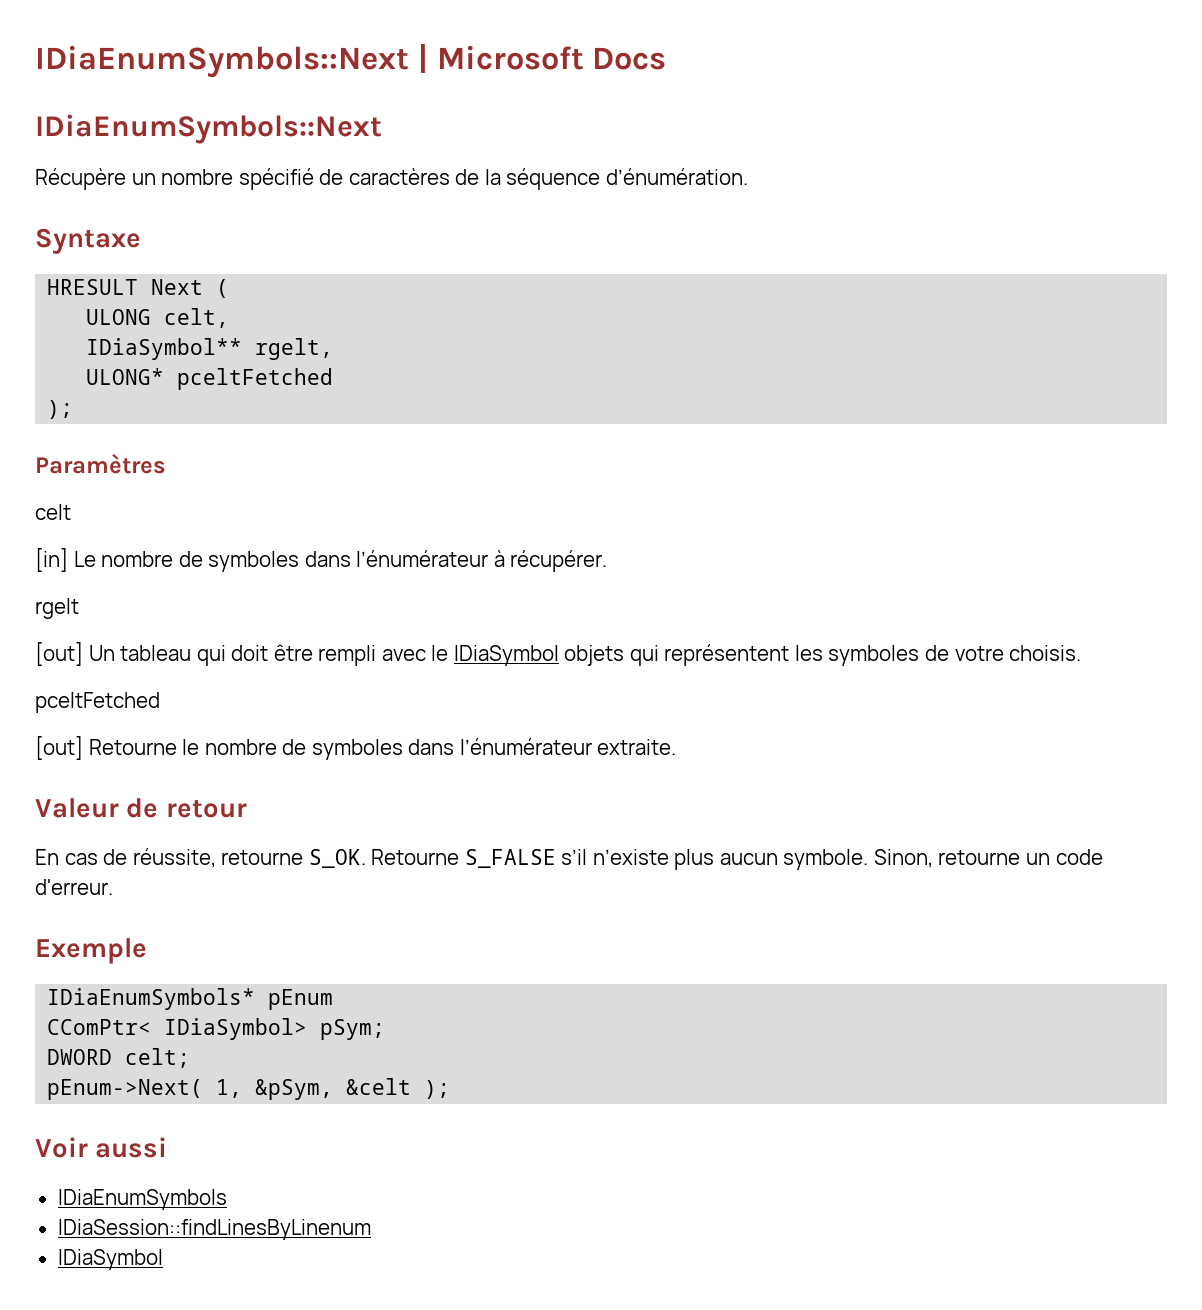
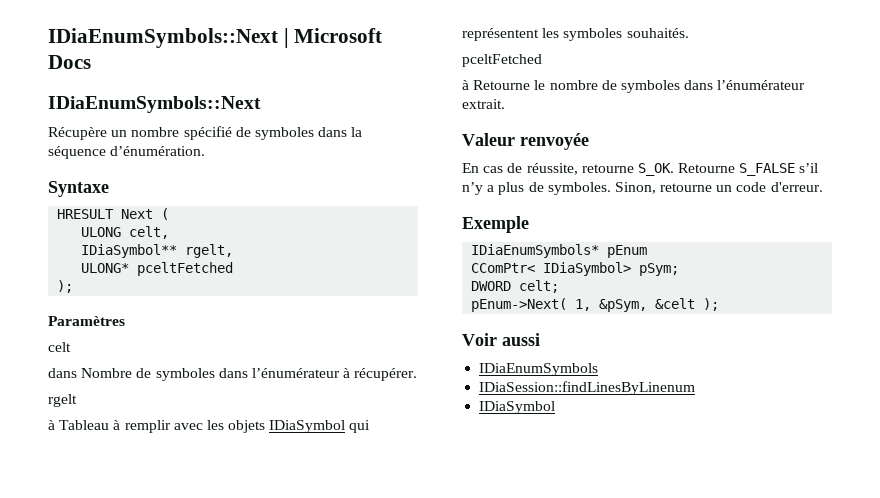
- Récupère un nombre spécifié de caractères de la séquence d’énumération.
+ Récupère un nombre spécifié de symboles dans la séquence d’énumération.
- [in] Le nombre de symboles dans l’énumérateur à récupérer.
+ dans Nombre de symboles dans l’énumérateur à récupérer.
- [out] Un tableau qui doit être rempli avec le IDiaSymbol objets qui représentent les symboles de votre choisis.
+ à Tableau à remplir avec les objets IDiaSymbol qui représentent les symboles souhaités.
  pceltFetched
- [out] Retourne le nombre de symboles dans l’énumérateur extraite.
+ à Retourne le nombre de symboles dans l’énumérateur extrait.
- Valeur de retour
+ Valeur renvoyée
- Retourne S_FALSE s’il n’existe plus aucun symbole.
+ Retourne S_FALSE s’il n’y a plus de symboles.

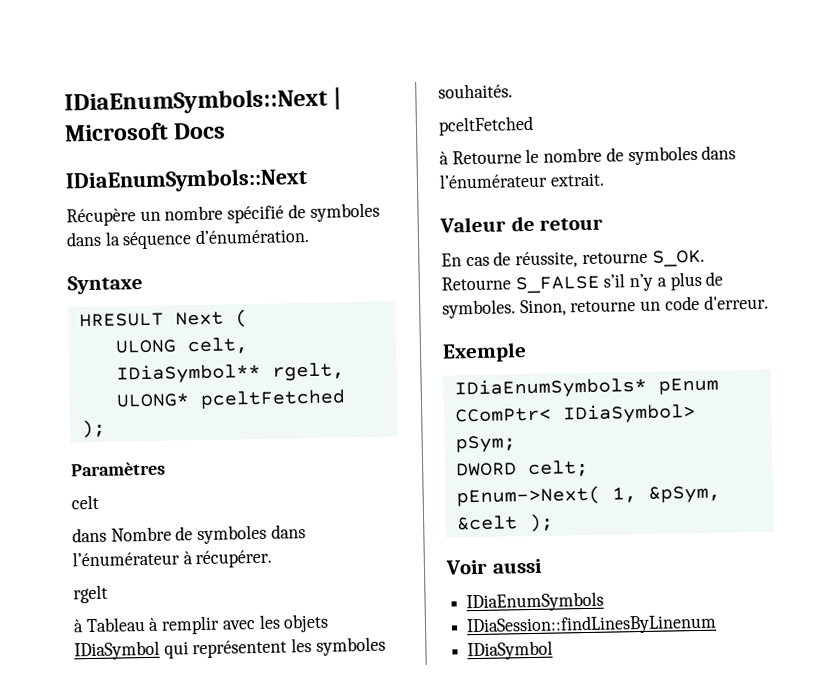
- Valeur renvoyée
+ Valeur de retour

